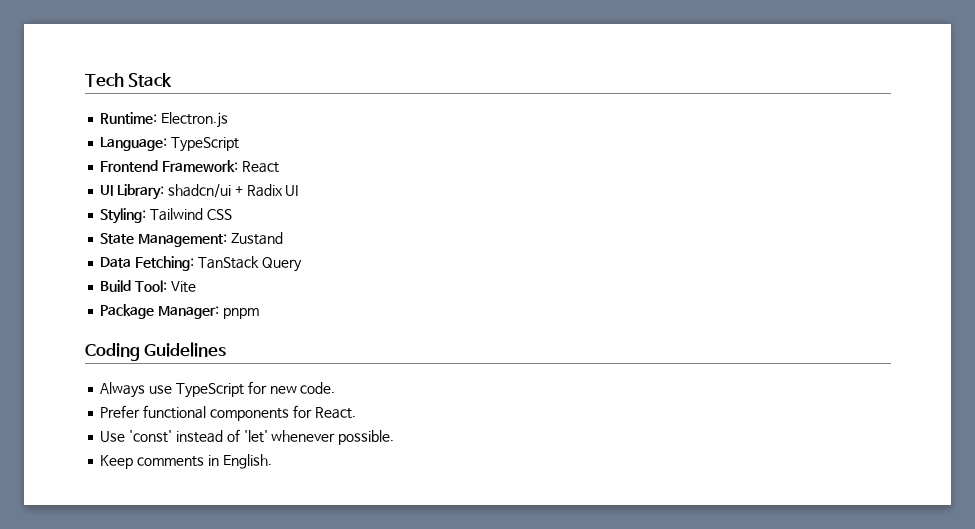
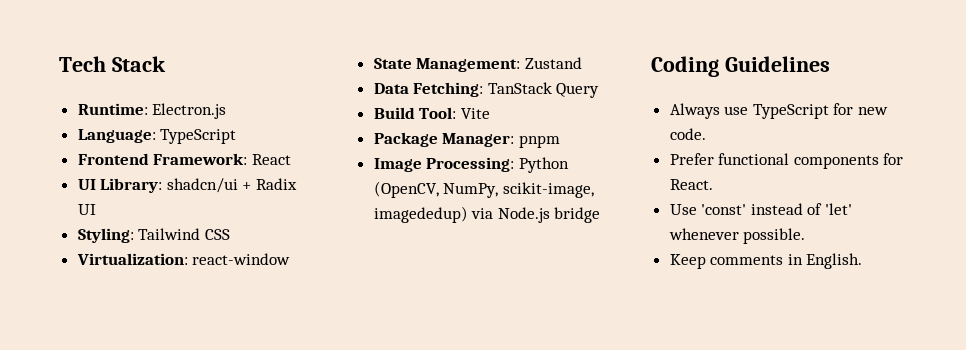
+ Virtualization: react-window
+ Image Processing: Python (OpenCV, NumPy, scikit-image, imagededup) via Node.js bridge

